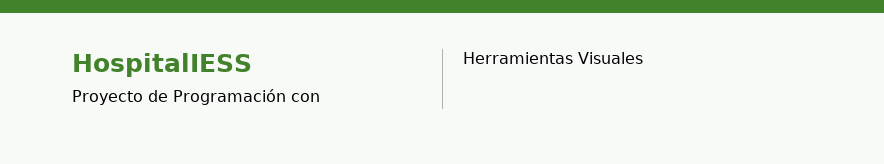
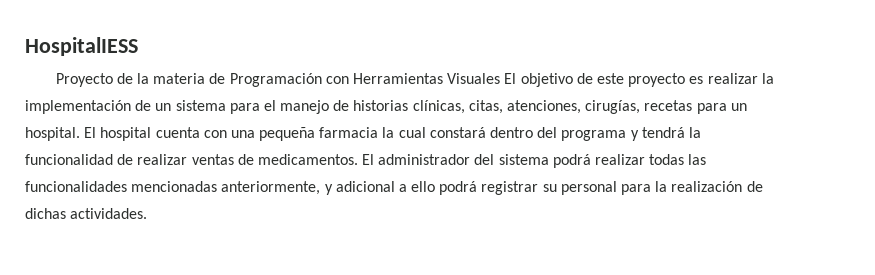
- Proyecto de Programación con Herramientas Visuales
+ Proyecto de la materia de Programación con Herramientas Visuales El objetivo de este proyecto es realizar la implementación de un sistema para el manejo de historias clínicas, citas, atenciones, cirugías, recetas para un hospital. El hospital cuenta con una pequeña farmacia la cual constará dentro del programa y tendrá la funcionalidad de realizar ventas de medicamentos. El administrador del sistema podrá realizar todas las funcionalidades mencionadas anteriormente, y adicional a ello podrá registrar su personal para la realización de dichas actividades.

